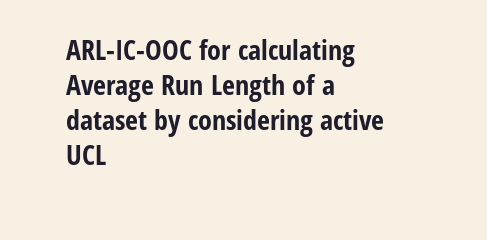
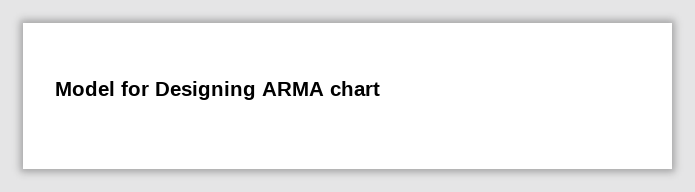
- ARL-IC-OOC for calculating Average Run Length of a dataset by considering active UCL
+ Model for Designing ARMA chart

